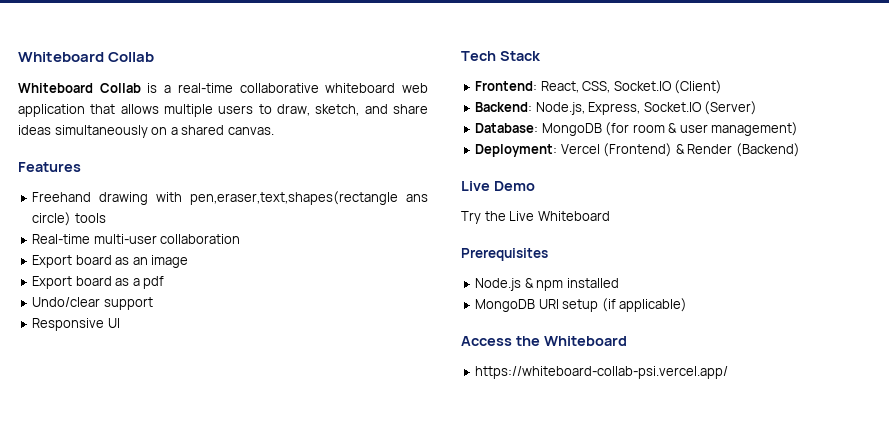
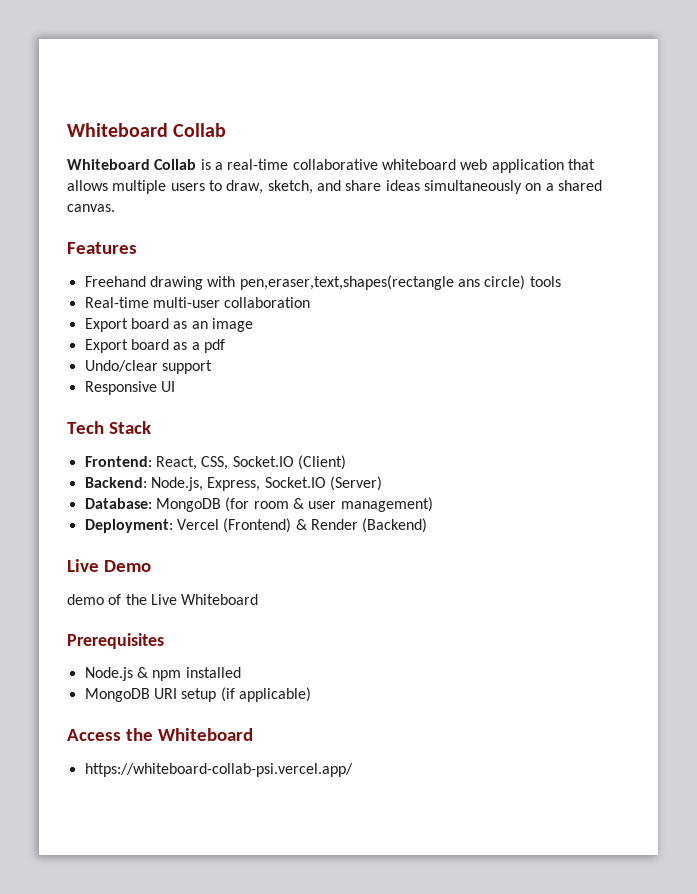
- Try the Live Whiteboard
+ demo of the Live Whiteboard

